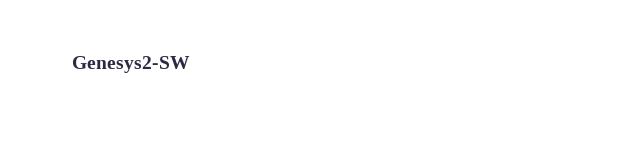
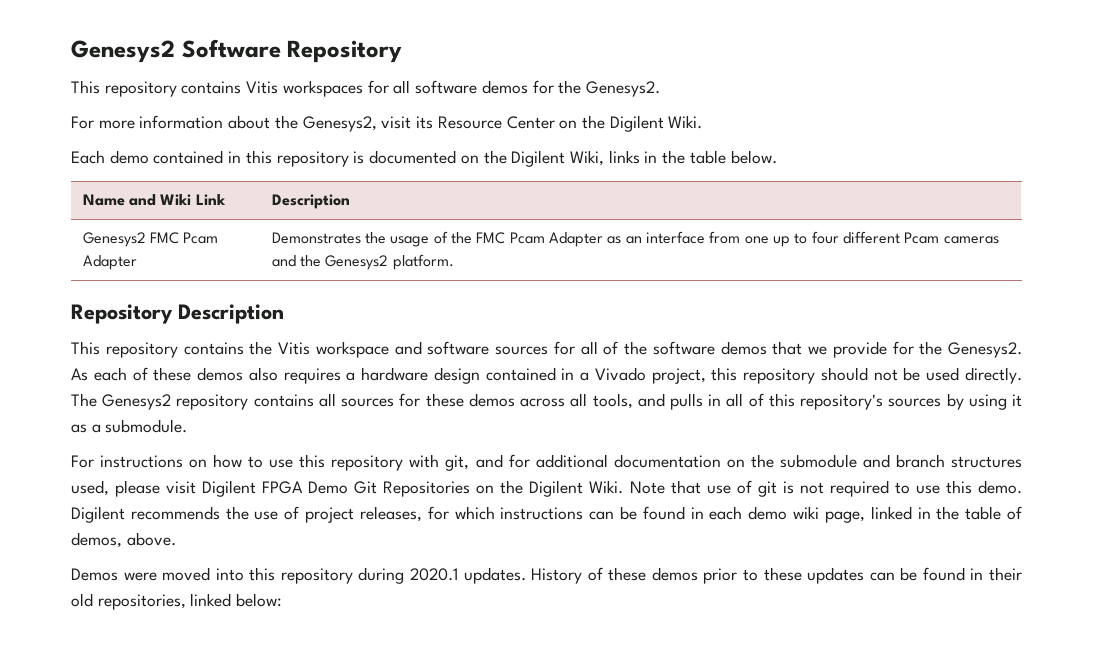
- Genesys2-SW
+ Genesys2 Software Repository
+ This repository contains Vitis workspaces for all software demos for the Genesys2.
+ For more information about the Genesys2, visit its Resource Center on the Digilent Wiki.
+ Each demo contained in this repository is documented on the Digilent Wiki, links in the table below.
+ Name and Wiki Link | Description
+ Genesys2 FMC Pcam Adapter | Demonstrates the usage of the FMC Pcam Adapter as an interface from one up to four different Pcam cameras and the Genesys2 platform.
+ Repository Description
+ This repository contains the Vitis workspace and software sources for all of the software demos that we provide for the Genesys2. As each of these demos also requires a hardware design contained in a Vivado project, this repository should not be used directly. The Genesys2 repository contains all sources for these demos across all tools, and pulls in all of this repository's sources by using it as a submodule.
+ For instructions on how to use this repository with git, and for additional documentation on the submodule and branch structures used, please visit Digilent FPGA Demo Git Repositories on the Digilent Wiki. Note that use of git is not required to use this demo. Digilent recommends the use of project releases, for which instructions can be found in each demo wiki page, linked in the table of demos, above.
+ Demos were moved into this repository during 2020.1 updates. History of these demos prior to these updates can be found in their old repositories, linked below:

